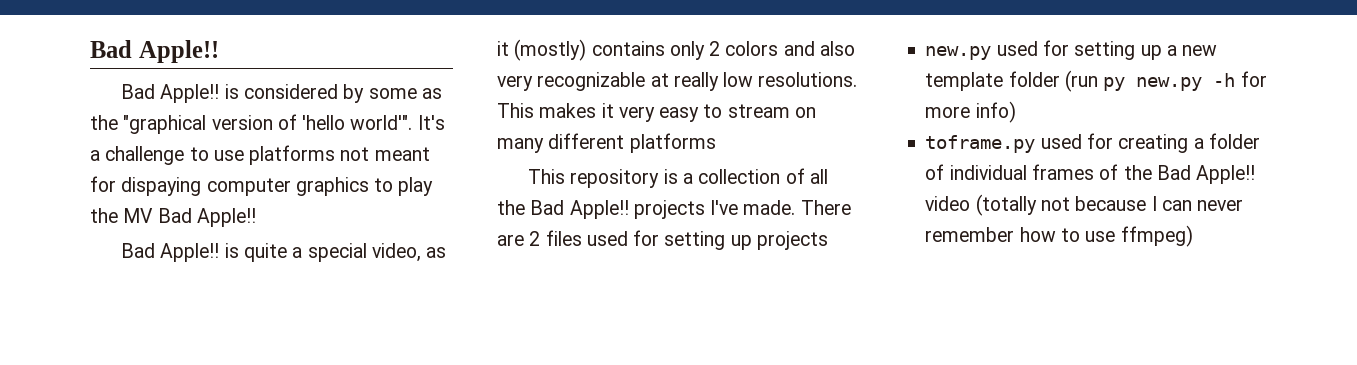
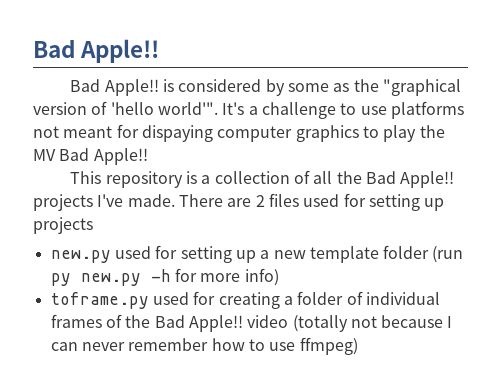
- Bad Apple!! is quite a special video, as it (mostly) contains only 2 colors and also very recognizable at really low resolutions. This makes it very easy to stream on many different platforms

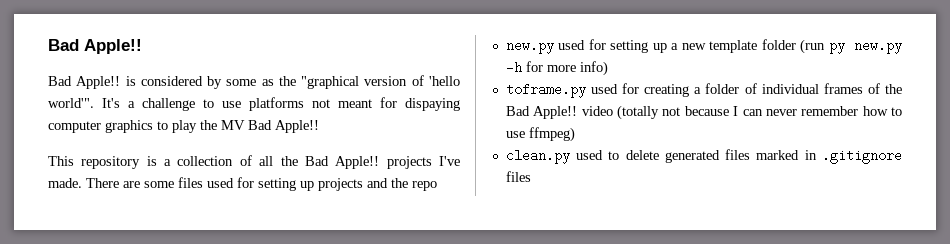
- There are 2 files used for setting up projects
+ There are some files used for setting up projects and the repo
+ clean.py used to delete generated files marked in .gitignore files

